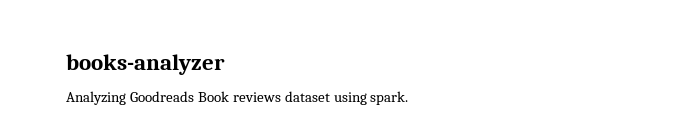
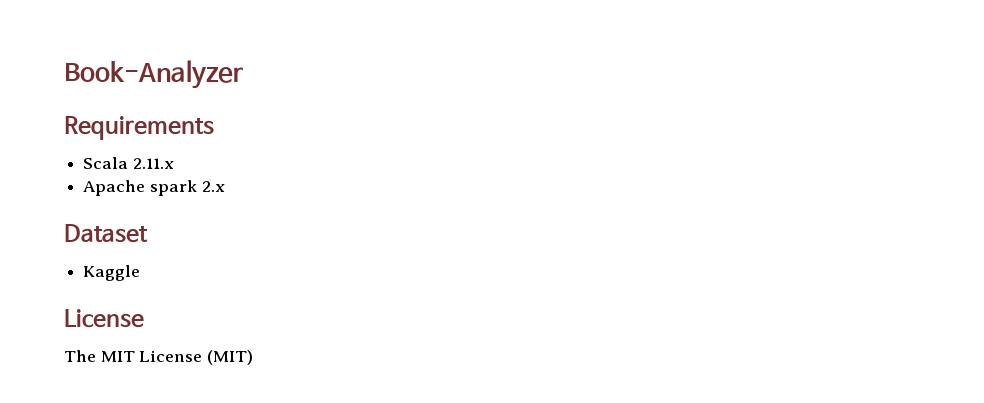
- books-analyzer
- Analyzing Goodreads Book reviews dataset using spark.
+ Book-Analyzer
+ Requirements
+ Scala 2.11.x
+ Apache spark 2.x
+ Dataset
+ Kaggle
+ License
+ The MIT License (MIT)

